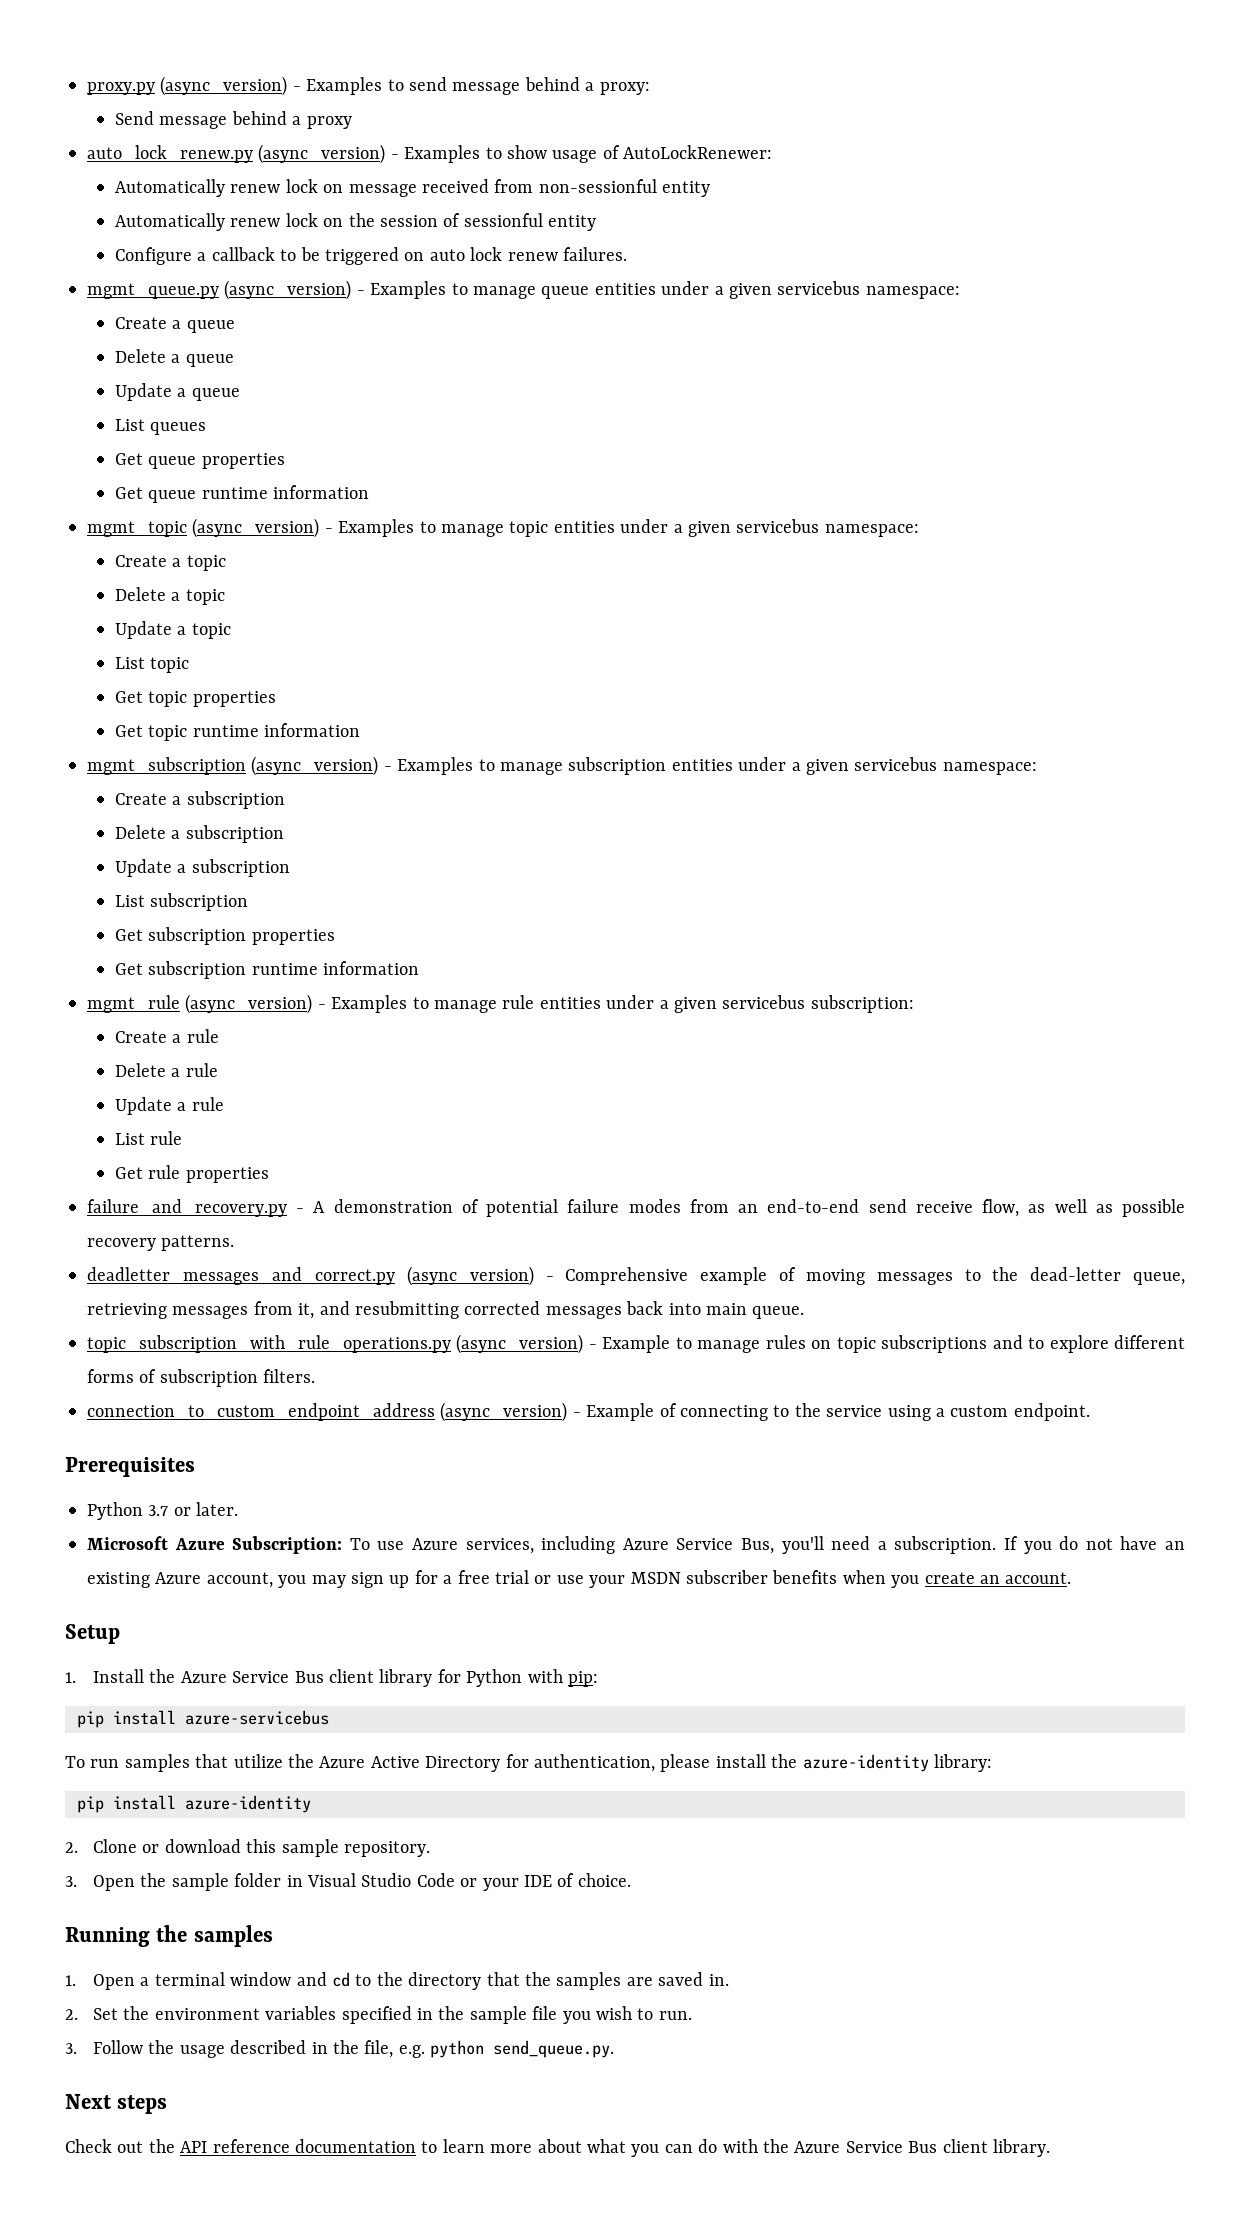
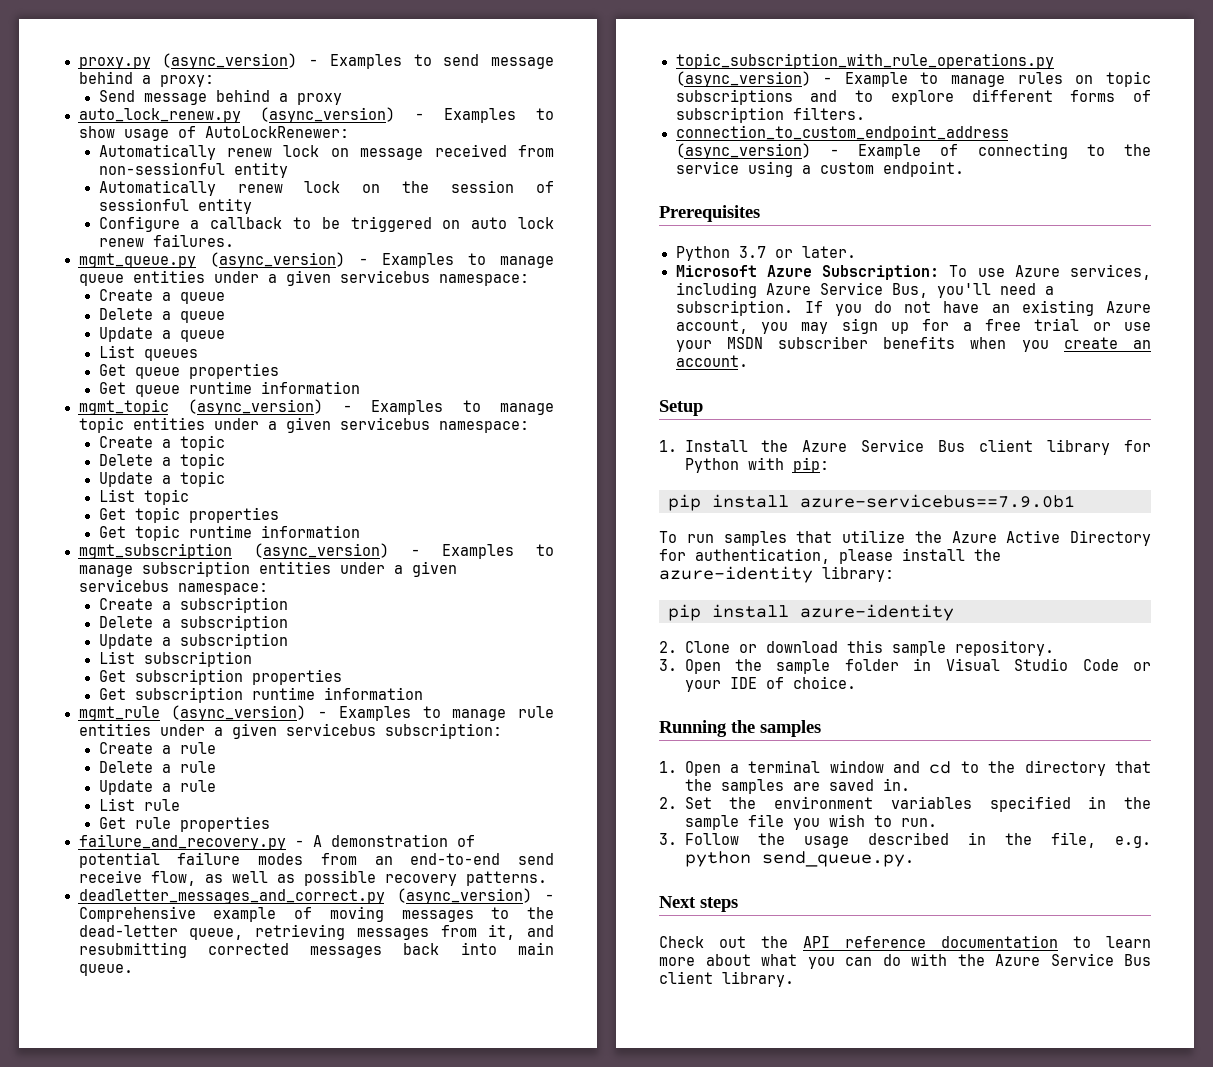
- pip install azure-servicebus
+ pip install azure-servicebus==7.9.0b1

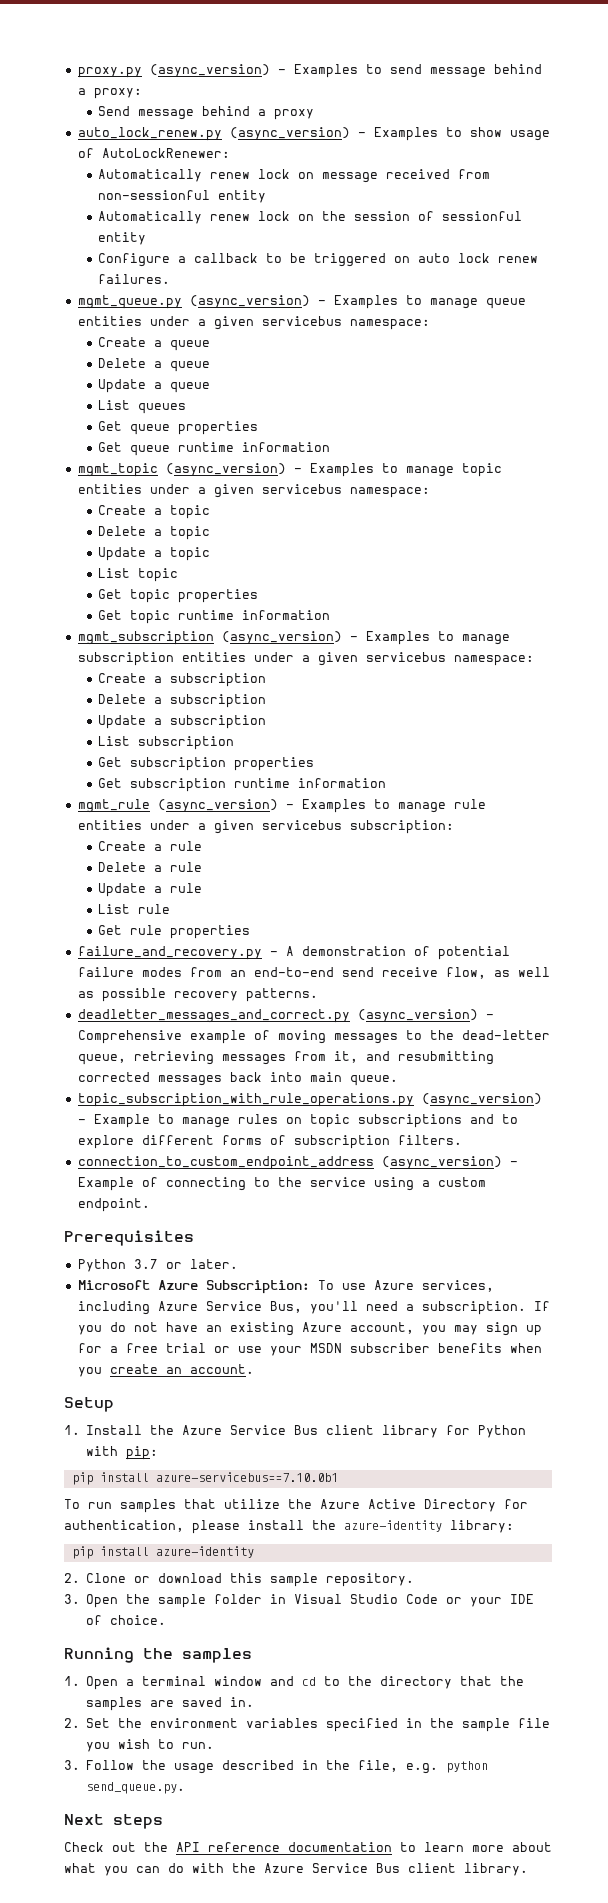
- pip install azure-servicebus==7.9.0b1
+ pip install azure-servicebus==7.10.0b1

